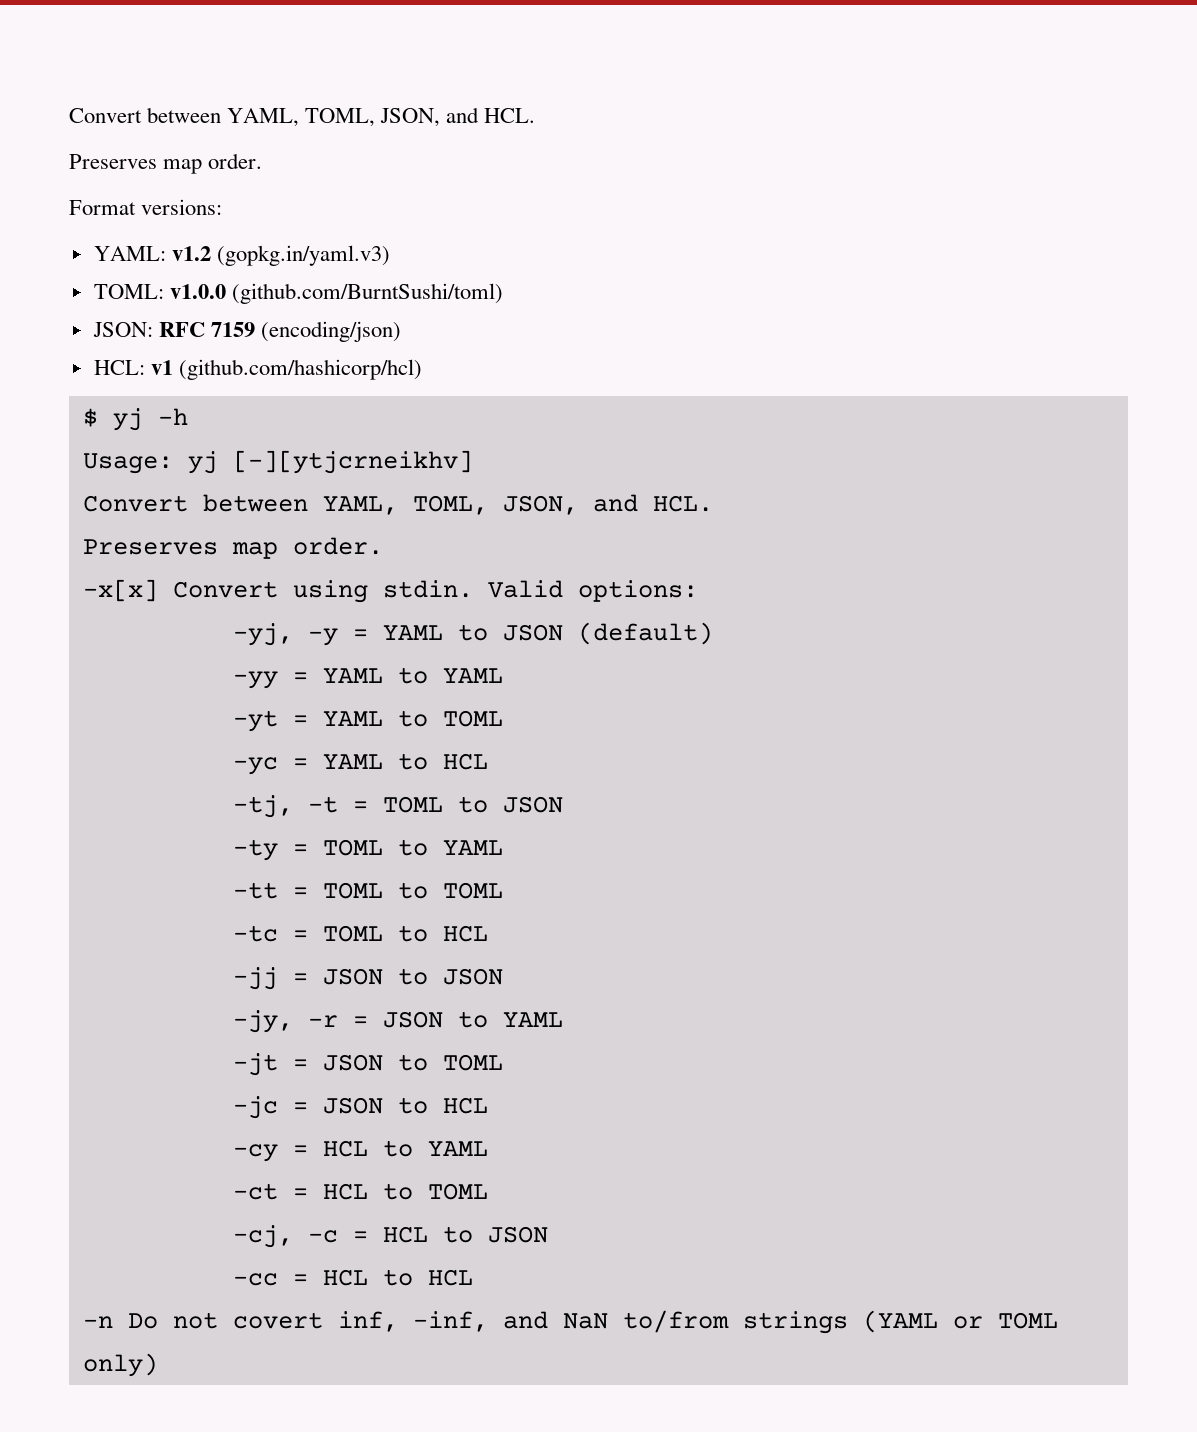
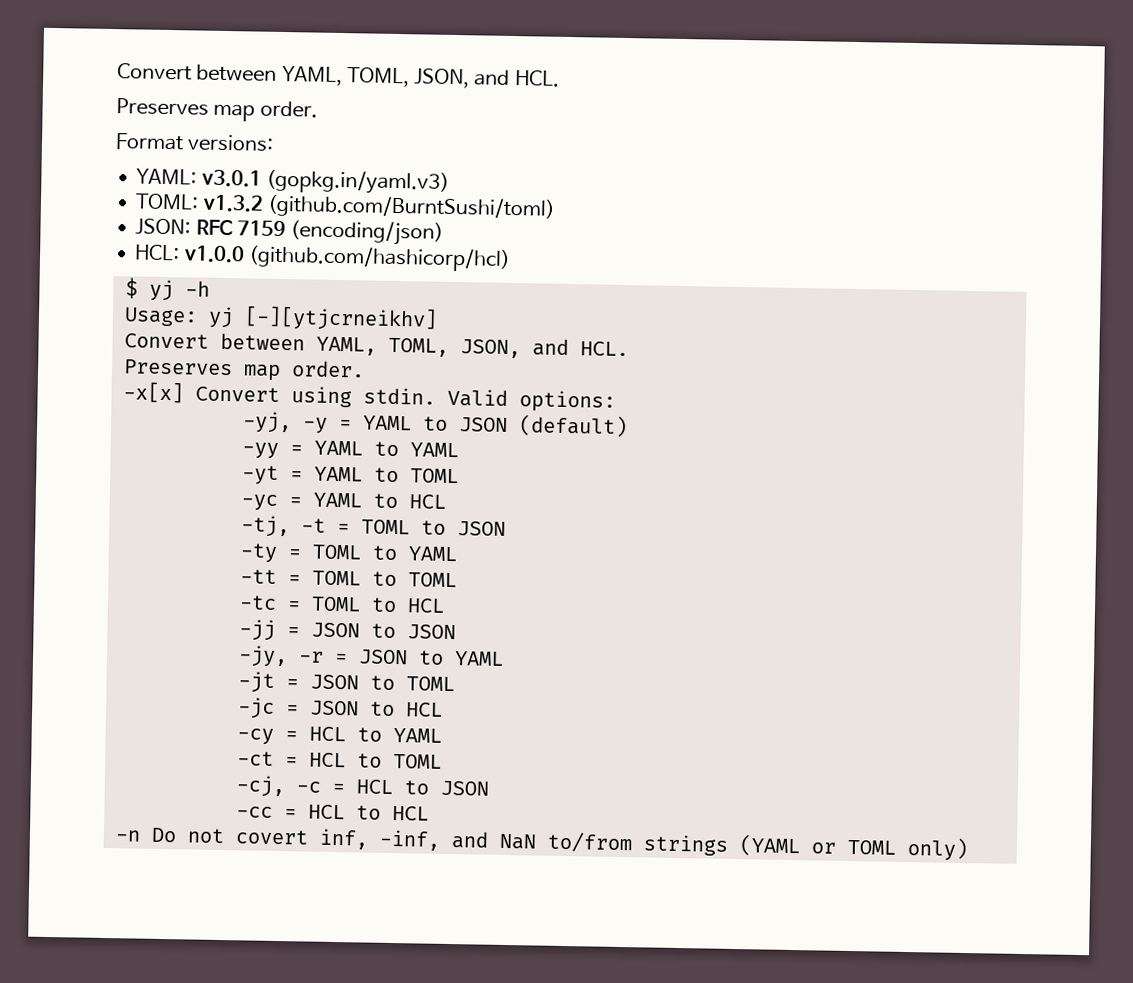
- YAML: v1.2 (gopkg.in/yaml.v3)
+ YAML: v3.0.1 (gopkg.in/yaml.v3)
- TOML: v1.0.0 (github.com/BurntSushi/toml)
+ TOML: v1.3.2 (github.com/BurntSushi/toml)
- HCL: v1 (github.com/hashicorp/hcl)
+ HCL: v1.0.0 (github.com/hashicorp/hcl)

